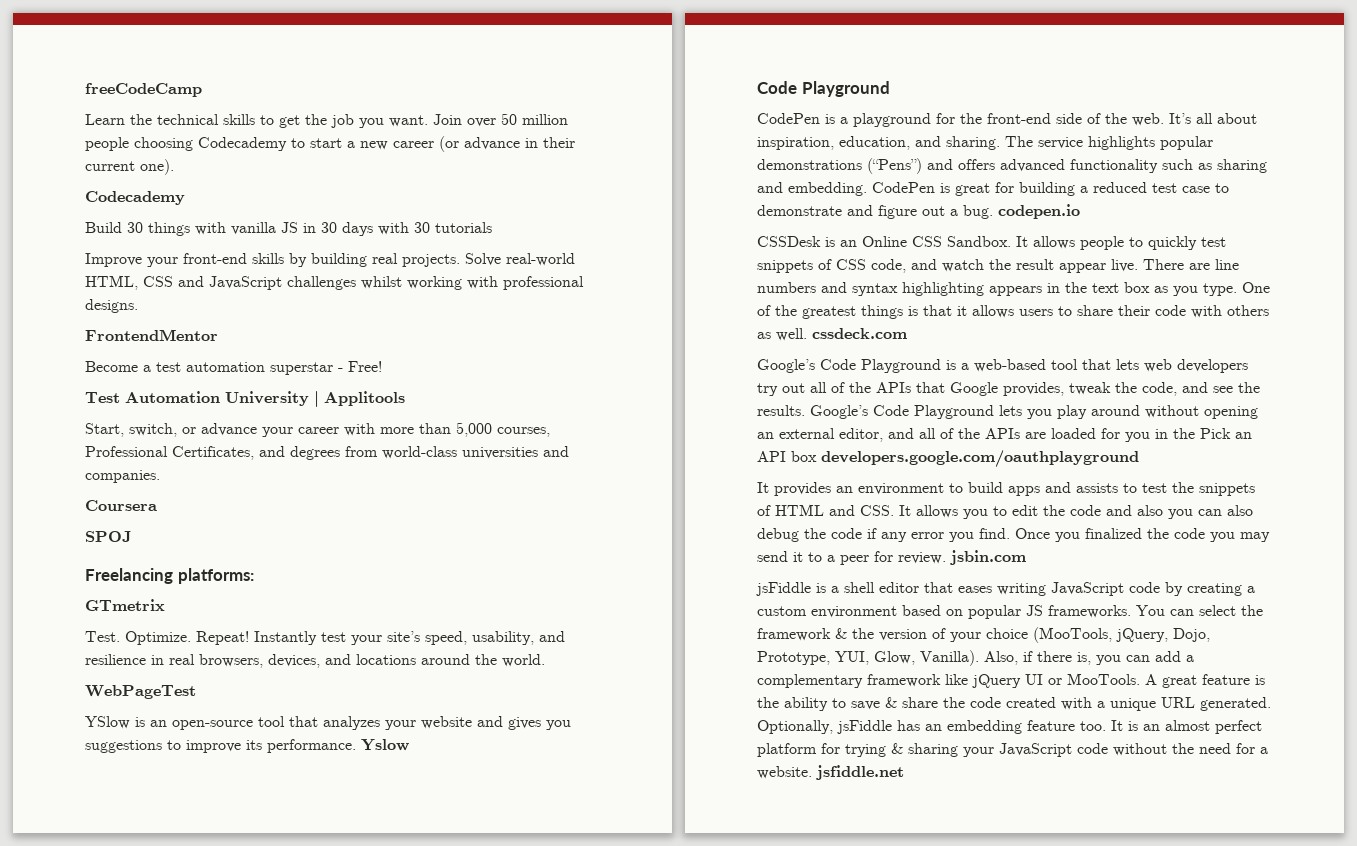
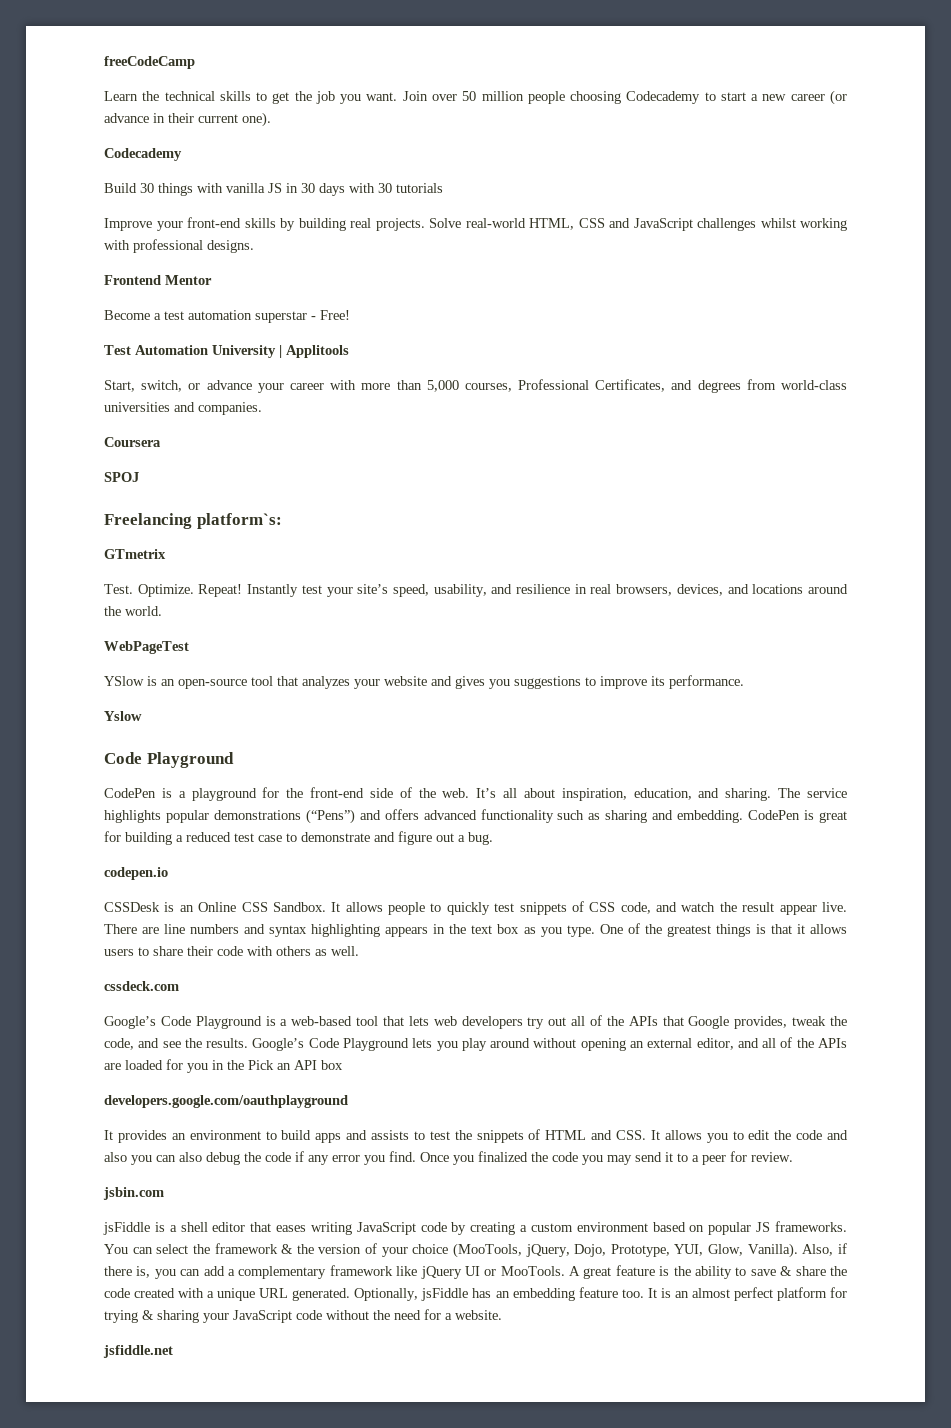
- FrontendMentor
+ Frontend Mentor
- Freelancing platforms:
+ Freelancing platform`s:
- YSlow is an open-source tool that analyzes your website and gives you suggestions to improve its performance. Yslow
+ YSlow is an open-source tool that analyzes your website and gives you suggestions to improve its performance.
+ Yslow
- CodePen is great for building a reduced test case to demonstrate and figure out a bug. codepen.io
+ CodePen is great for building a reduced test case to demonstrate and figure out a bug.
+ codepen.io
- One of the greatest things is that it allows users to share their code with others as well. cssdeck.com
+ One of the greatest things is that it allows users to share their code with others as well.
+ cssdeck.com
- Google’s Code Playground lets you play around without opening an external editor, and all of the APIs are loaded for you in the Pick an API box developers.google.com/oauthplayground
+ Google’s Code Playground lets you play around without opening an external editor, and all of the APIs are loaded for you in the Pick an API box
+ developers.google.com/oauthplayground
- Once you finalized the code you may send it to a peer for review. jsbin.com
+ Once you finalized the code you may send it to a peer for review.
+ jsbin.com
- It is an almost perfect platform for trying & sharing your JavaScript code without the need for a website. jsfiddle.net
+ It is an almost perfect platform for trying & sharing your JavaScript code without the need for a website.
+ jsfiddle.net

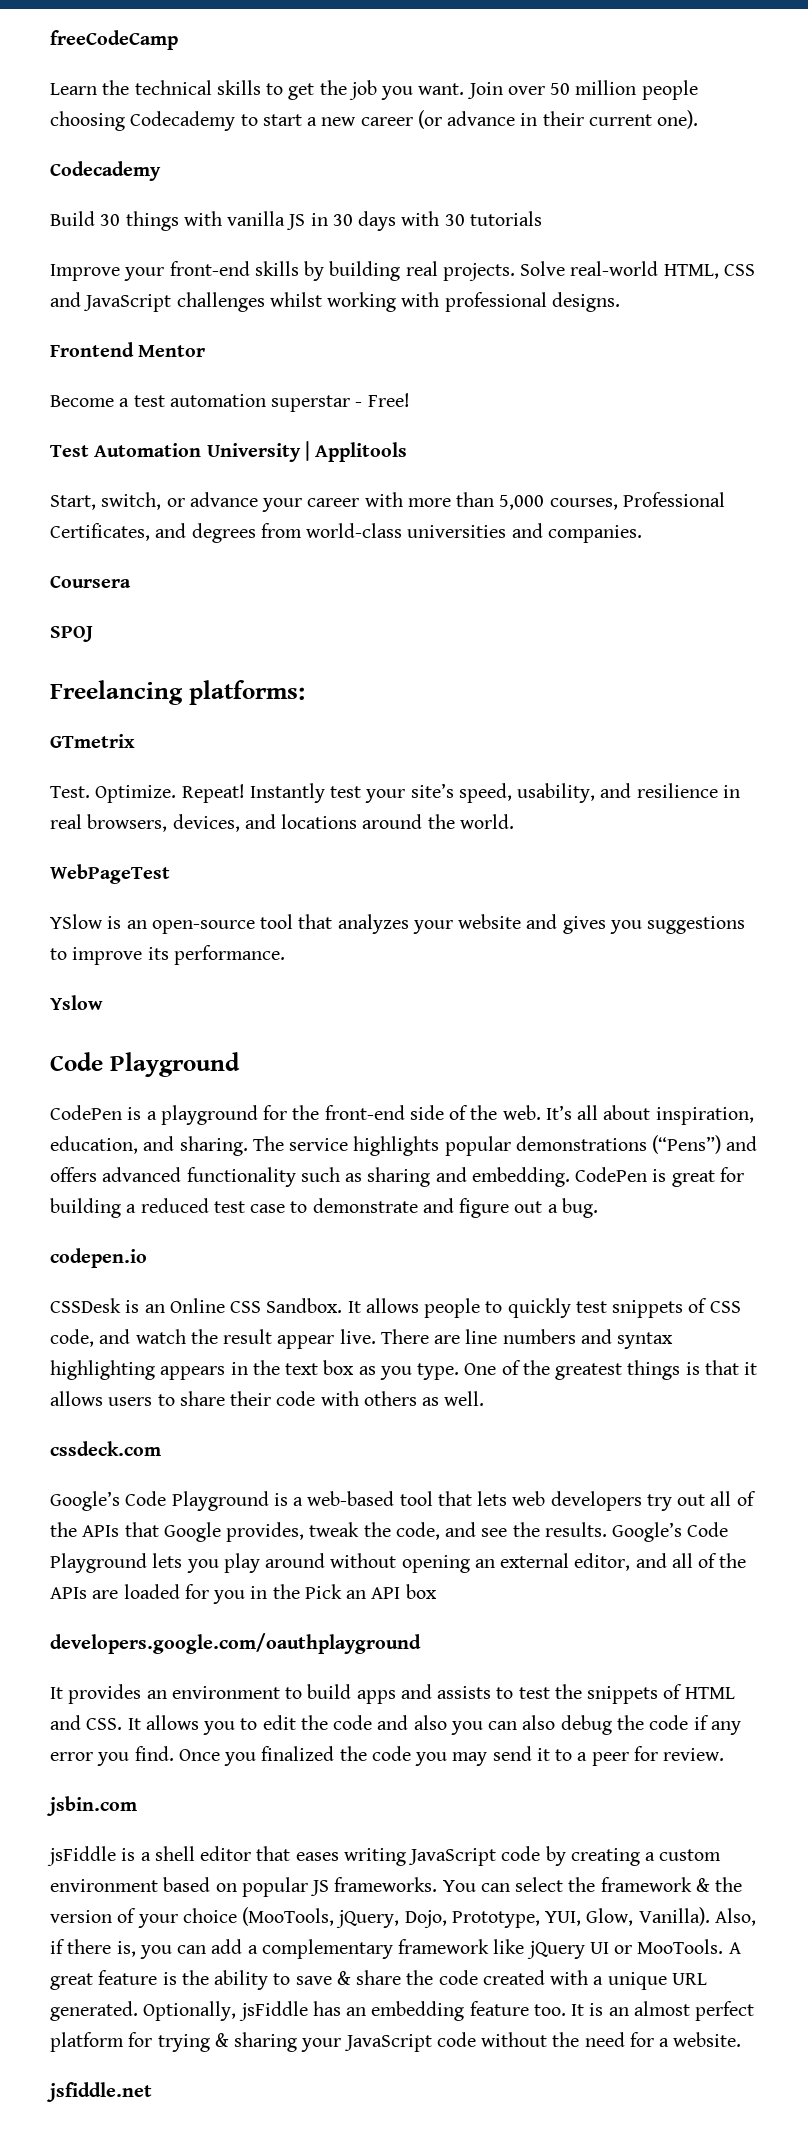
- Freelancing platform`s:
+ Freelancing platforms:

